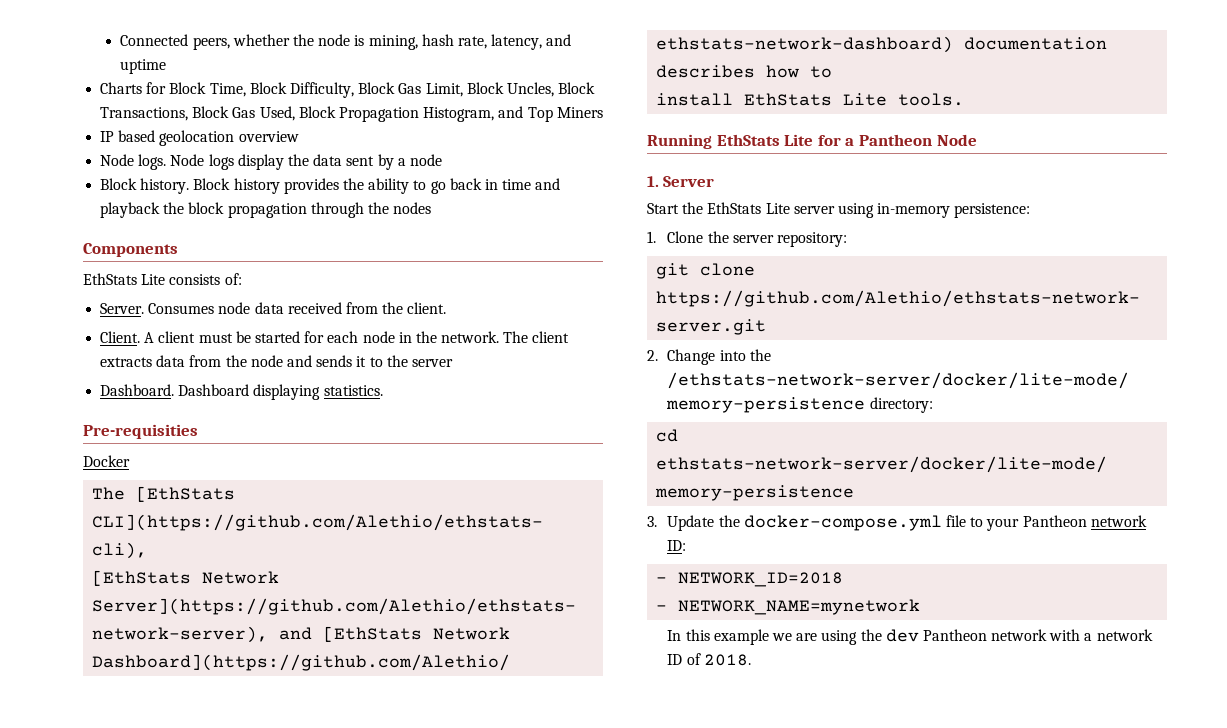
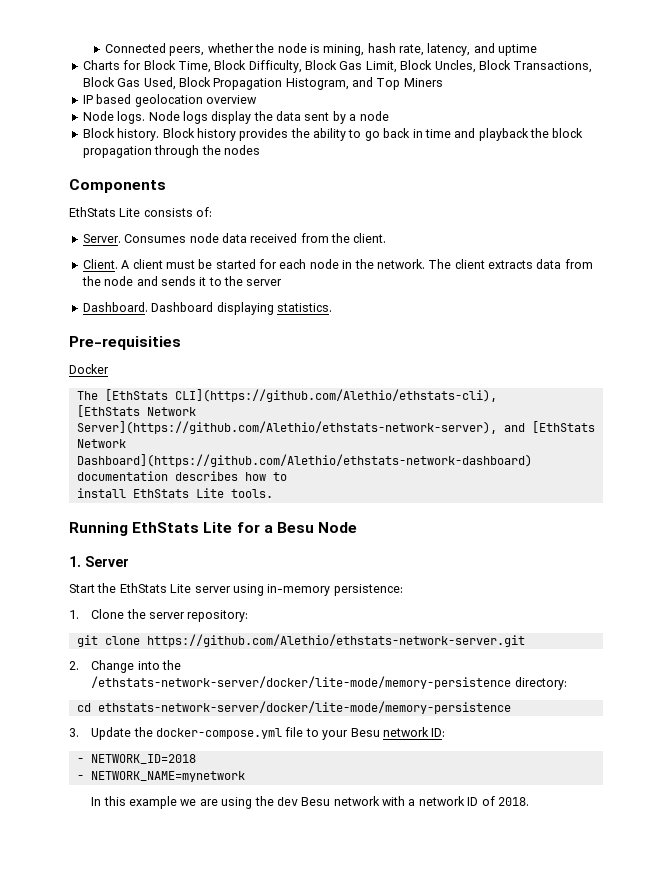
- Running EthStats Lite for a Pantheon Node
+ Running EthStats Lite for a Besu Node
- 3. Update the docker-compose.yml file to your Pantheon network ID:
+ 3. Update the docker-compose.yml file to your Besu network ID:
- In this example we are using the dev Pantheon network with a network ID of 2018.
+ In this example we are using the dev Besu network with a network ID of 2018.

